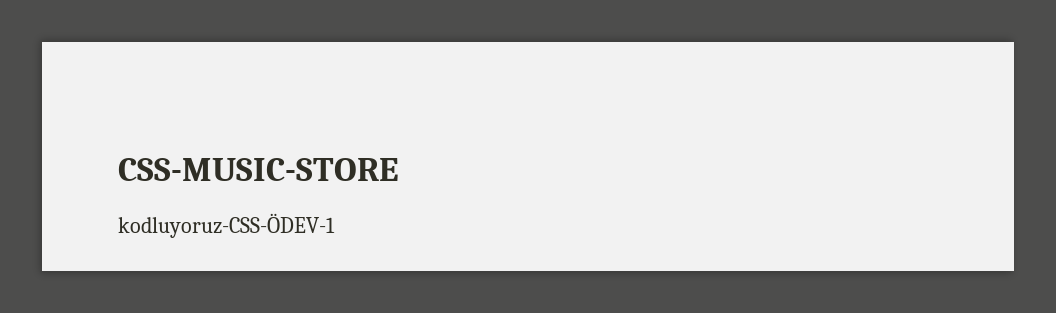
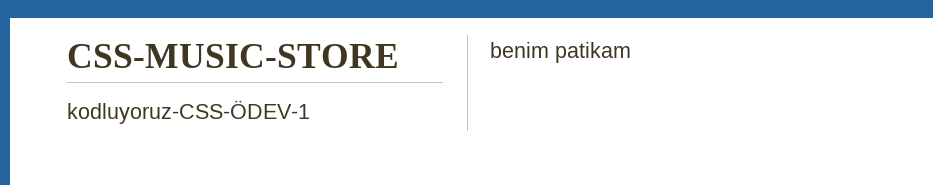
+ benim patikam

